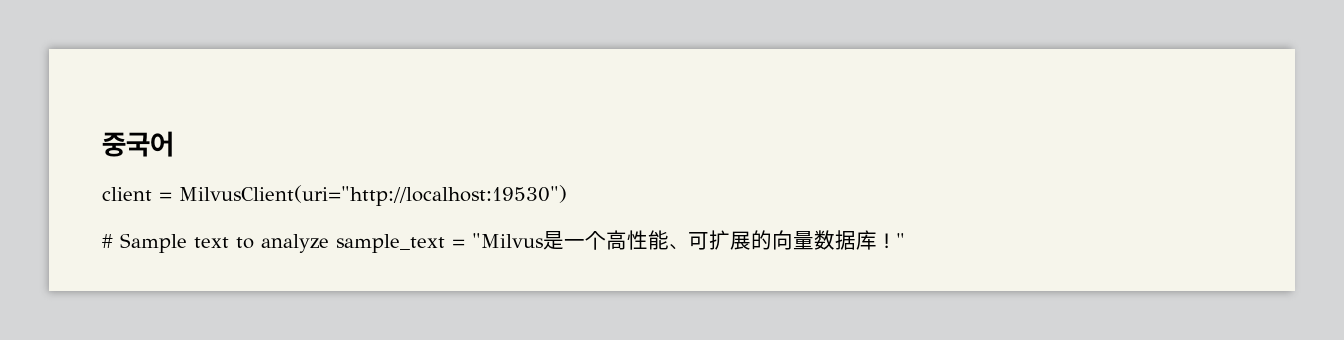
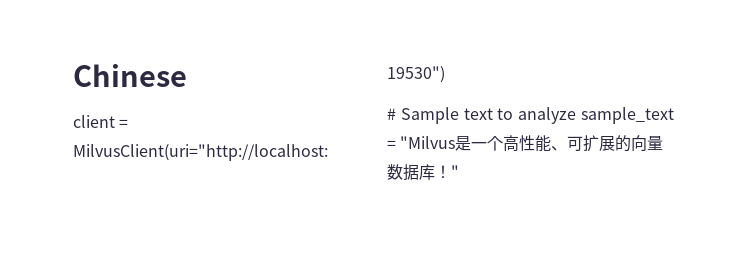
- 중국어
+ Chinese

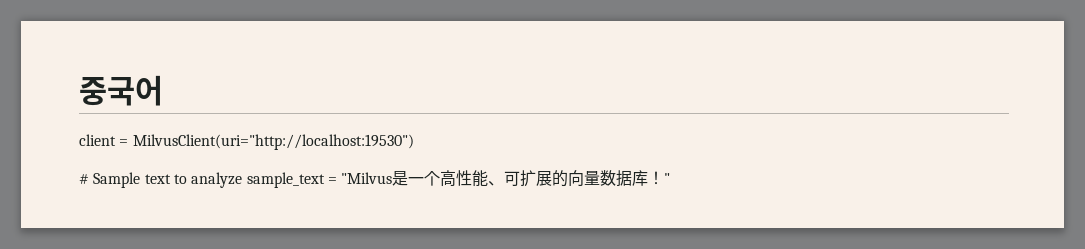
- Chinese
+ 중국어

